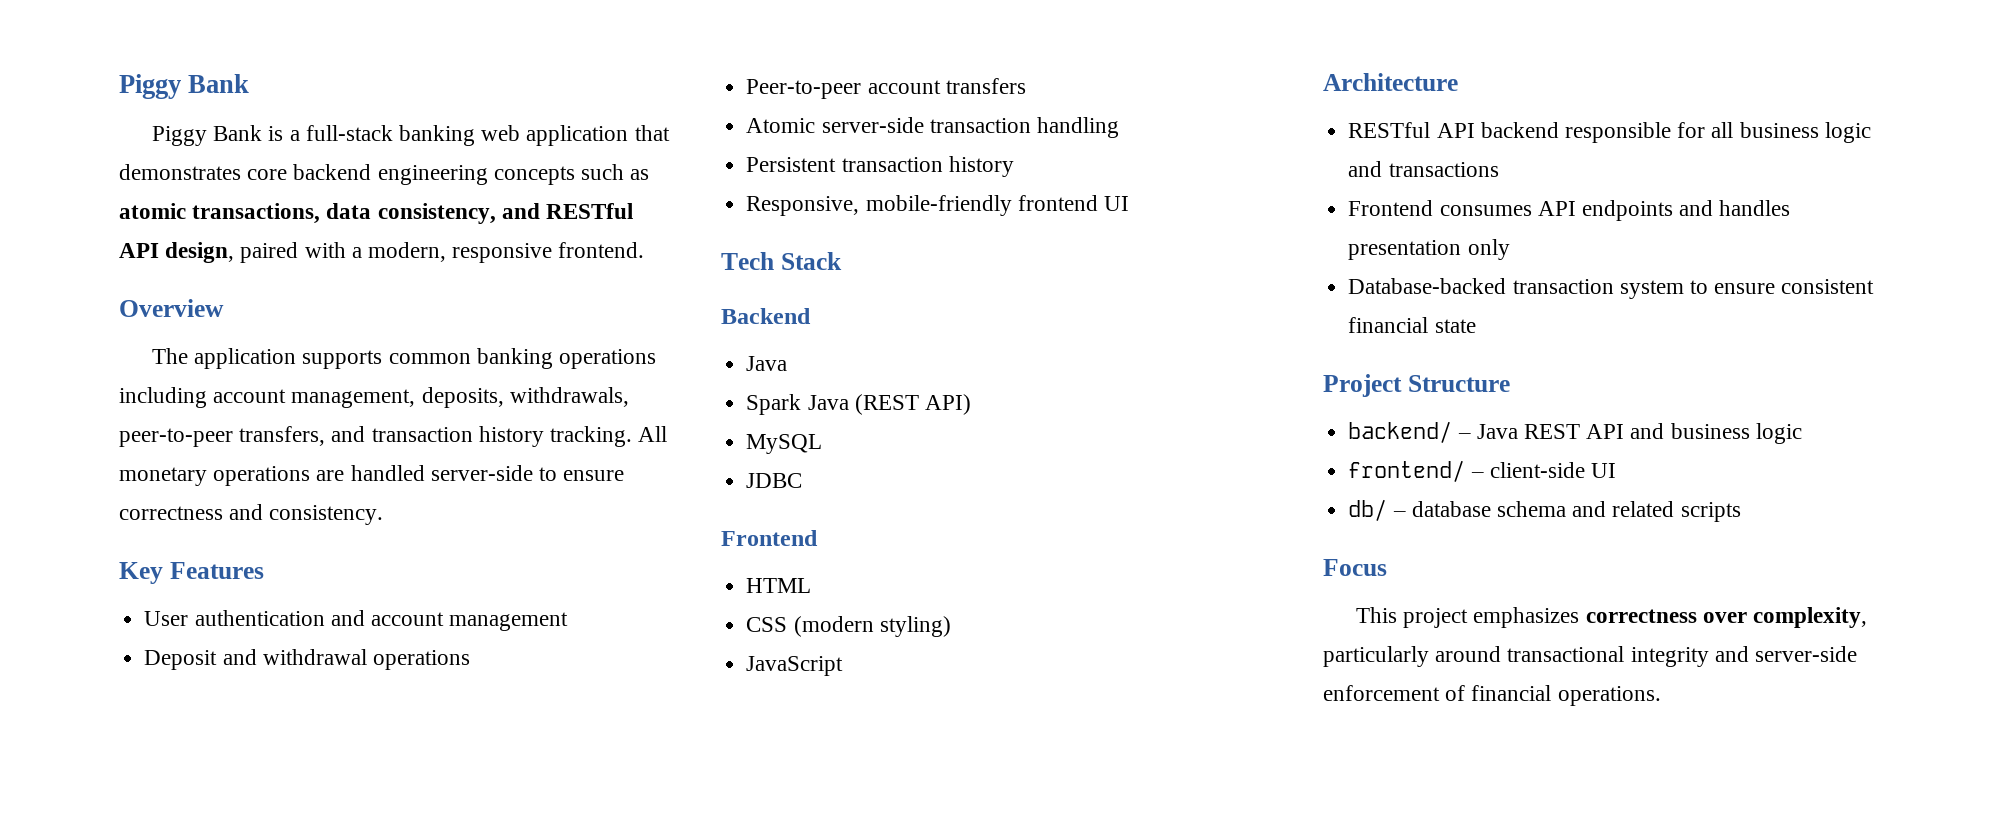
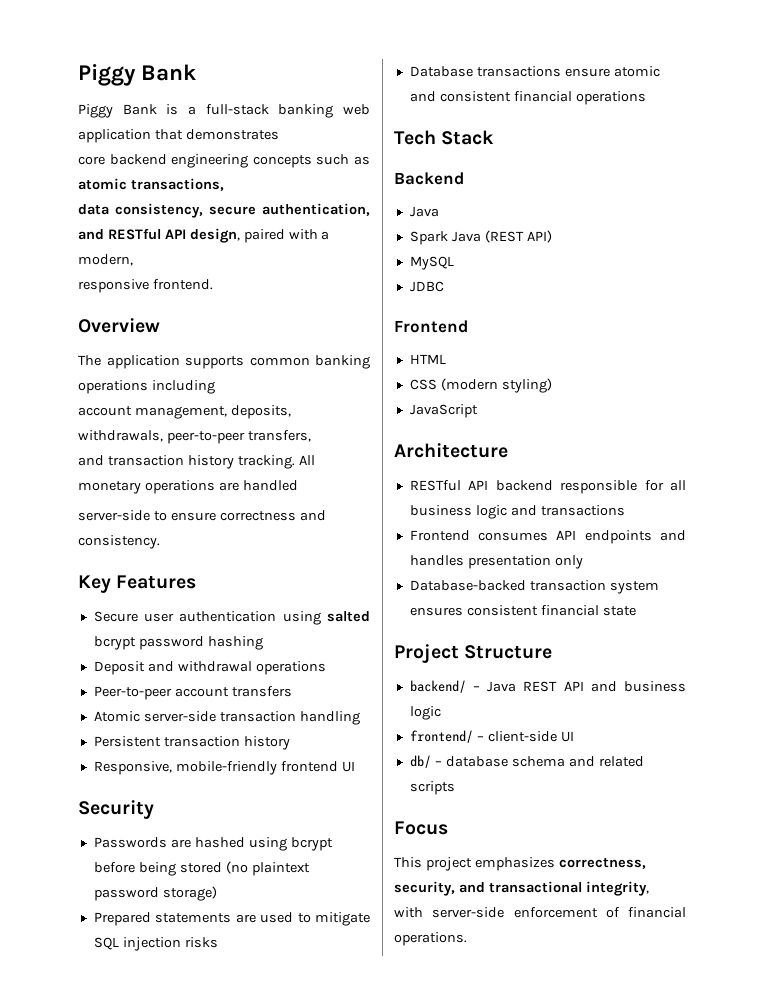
- Piggy Bank is a full-stack banking web application that demonstrates core backend engineering concepts such as atomic transactions, data consistency, and RESTful API design, paired with a modern, responsive frontend.
+ Piggy Bank is a full-stack banking web application that demonstrates
+ core backend engineering concepts such as atomic transactions,
+ data consistency, secure authentication, and RESTful API design, paired with a modern,
+ responsive frontend.
- The application supports common banking operations including account management, deposits, withdrawals, peer-to-peer transfers, and transaction history tracking.
+ The application supports common banking operations including
+ account management, deposits, withdrawals, peer-to-peer transfers,
+ and transaction history tracking.
- All monetary operations are handled server-side to ensure correctness and consistency.
+ All monetary operations are handled
+ server-side to ensure correctness and consistency.
- User authentication and account management
+ Secure user authentication using salted bcrypt password hashing
+ Security
+ Passwords are hashed using bcrypt before being stored (no plaintext password storage)
+ Prepared statements are used to mitigate SQL injection risks
+ Database transactions ensure atomic and consistent financial operations
- Database-backed transaction system to ensure consistent financial state
+ Database-backed transaction system ensures consistent financial state
- This project emphasizes correctness over complexity, particularly around transactional integrity and server-side enforcement of financial operations.
+ This project emphasizes correctness, security, and transactional integrity,
+ with server-side enforcement of financial operations.

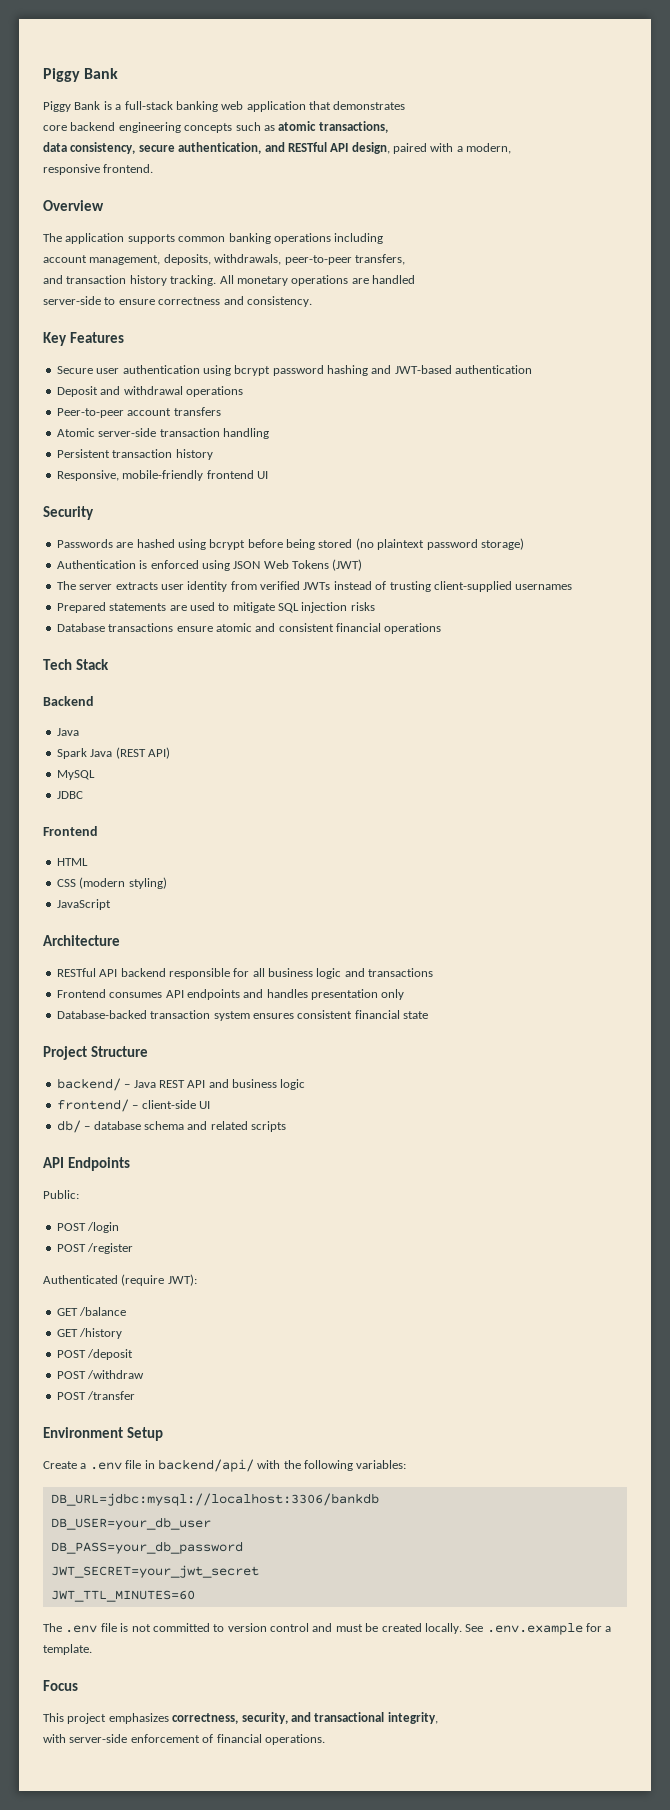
- Secure user authentication using salted bcrypt password hashing
+ Secure user authentication using bcrypt password hashing and JWT-based authentication
+ Authentication is enforced using JSON Web Tokens (JWT)
+ The server extracts user identity from verified JWTs instead of trusting client-supplied usernames
+ API Endpoints
+ Public:
+ POST /login
+ POST /register
+ Authenticated (require JWT):
+ GET /balance
+ GET /history
+ POST /deposit
+ POST /withdraw
+ POST /transfer
+ Environment Setup
+ Create a .env file in backend/api/ with the following variables:
+ DB_URL=jdbc:mysql://localhost:3306/bankdb
+ DB_USER=your_db_user
+ DB_PASS=your_db_password
+ JWT_SECRET=your_jwt_secret
+ JWT_TTL_MINUTES=60
+ The .env file is not committed to version control and must be created locally. See .env.example for a template.

